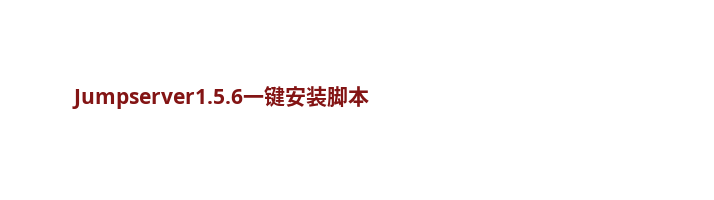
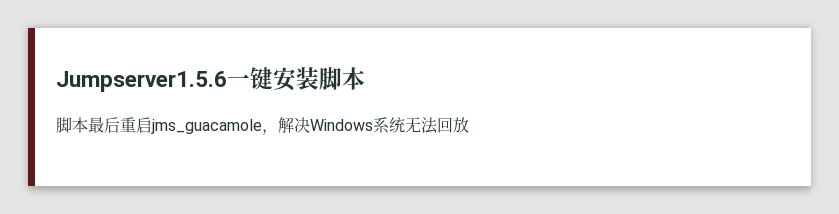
+ 脚本最后重启jms_guacamole，解决Windows系统无法回放

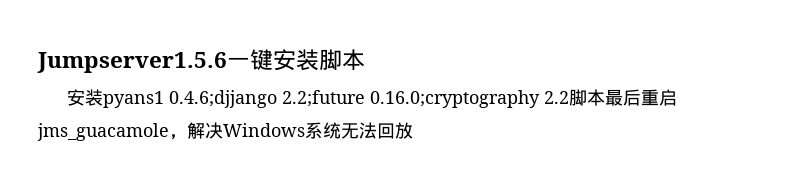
- 脚本最后重启jms_guacamole，解决Windows系统无法回放
+ 安装pyans1 0.4.6;djjango 2.2;future 0.16.0;cryptography 2.2脚本最后重启jms_guacamole，解决Windows系统无法回放

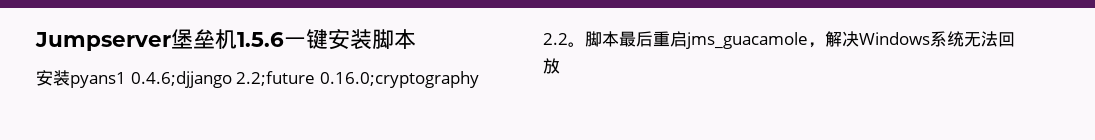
- Jumpserver1.5.6一键安装脚本
+ Jumpserver堡垒机1.5.6一键安装脚本
- 安装pyans1 0.4.6;djjango 2.2;future 0.16.0;cryptography 2.2脚本最后重启jms_guacamole，解决Windows系统无法回放
+ 安装pyans1 0.4.6;djjango 2.2;future 0.16.0;cryptography 2.2。脚本最后重启jms_guacamole，解决Windows系统无法回放

